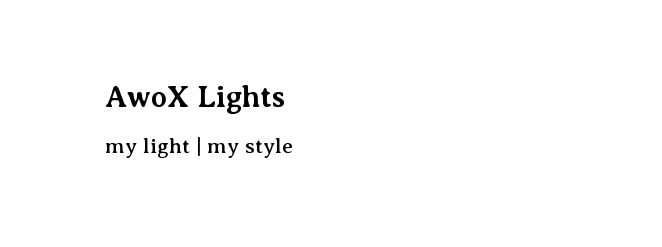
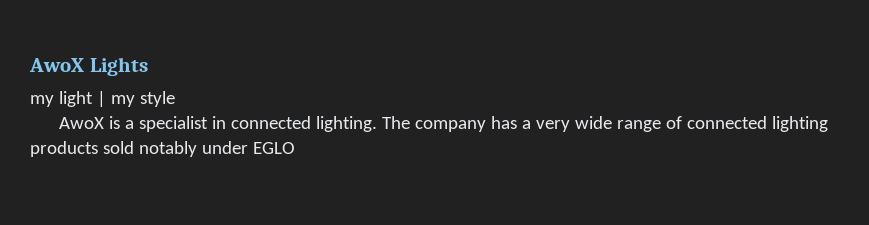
+ AwoX is a specialist in connected lighting. The company has a very wide range of connected lighting products sold notably under EGLO

